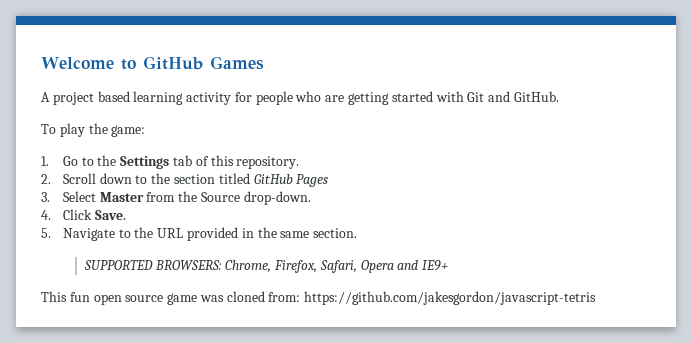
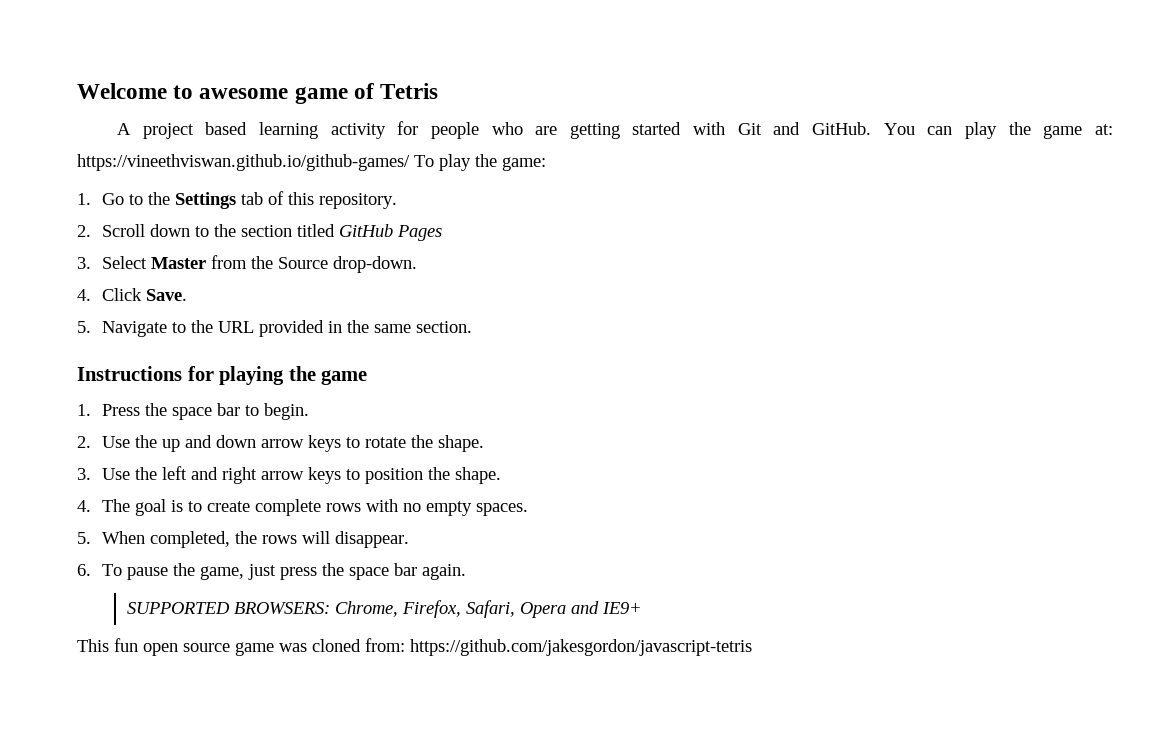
- Welcome to GitHub Games
+ Welcome to awesome game of Tetris
- A project based learning activity for people who are getting started with Git and GitHub.
- To play the game:
+ A project based learning activity for people who are getting started with Git and GitHub. You can play the game at: https://vineethviswan.github.io/github-games/ To play the game:
+ Instructions for playing the game
+ 1. Press the space bar to begin.
+ 2. Use the up and down arrow keys to rotate the shape.
+ 3. Use the left and right arrow keys to position the shape.
+ 4. The goal is to create complete rows with no empty spaces.
+ 5. When completed, the rows will disappear.
+ 6. To pause the game, just press the space bar again.

